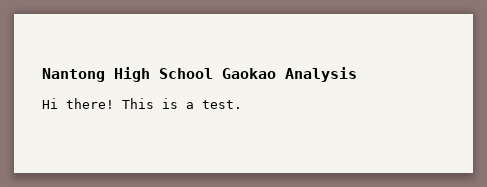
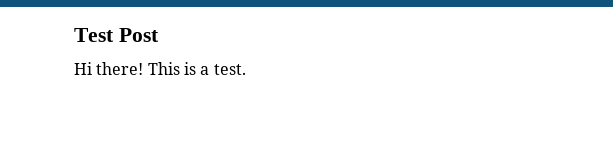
- Nantong High School Gaokao Analysis
+ Test Post

